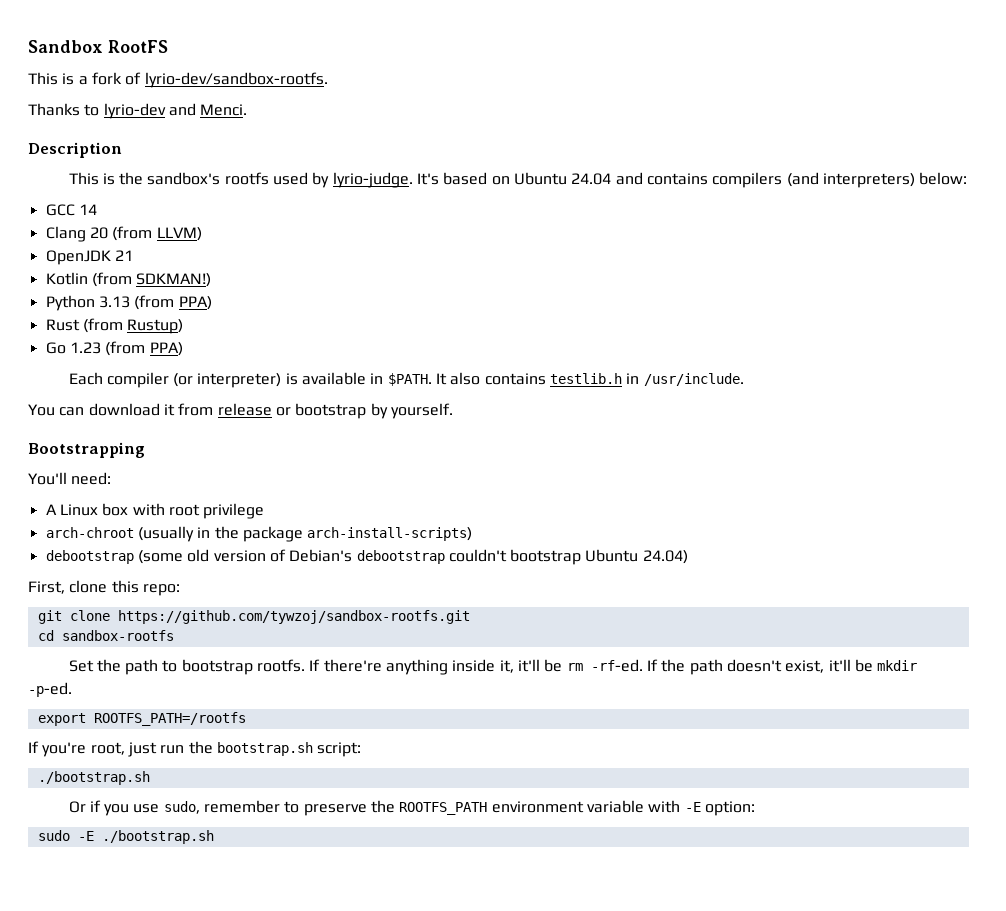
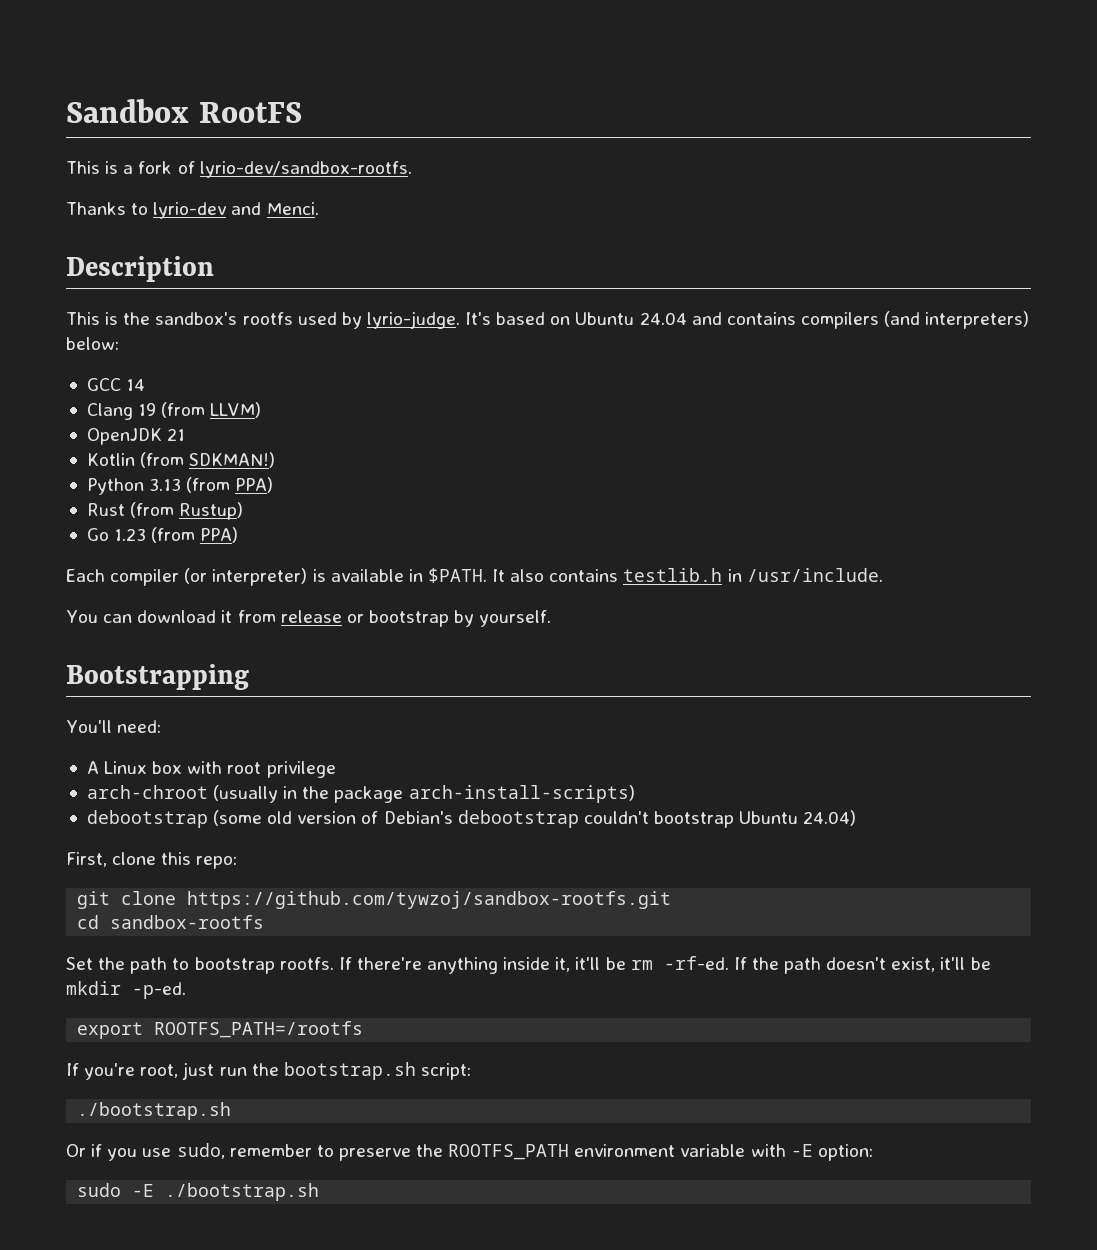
- Clang 20 (from LLVM)
+ Clang 19 (from LLVM)

